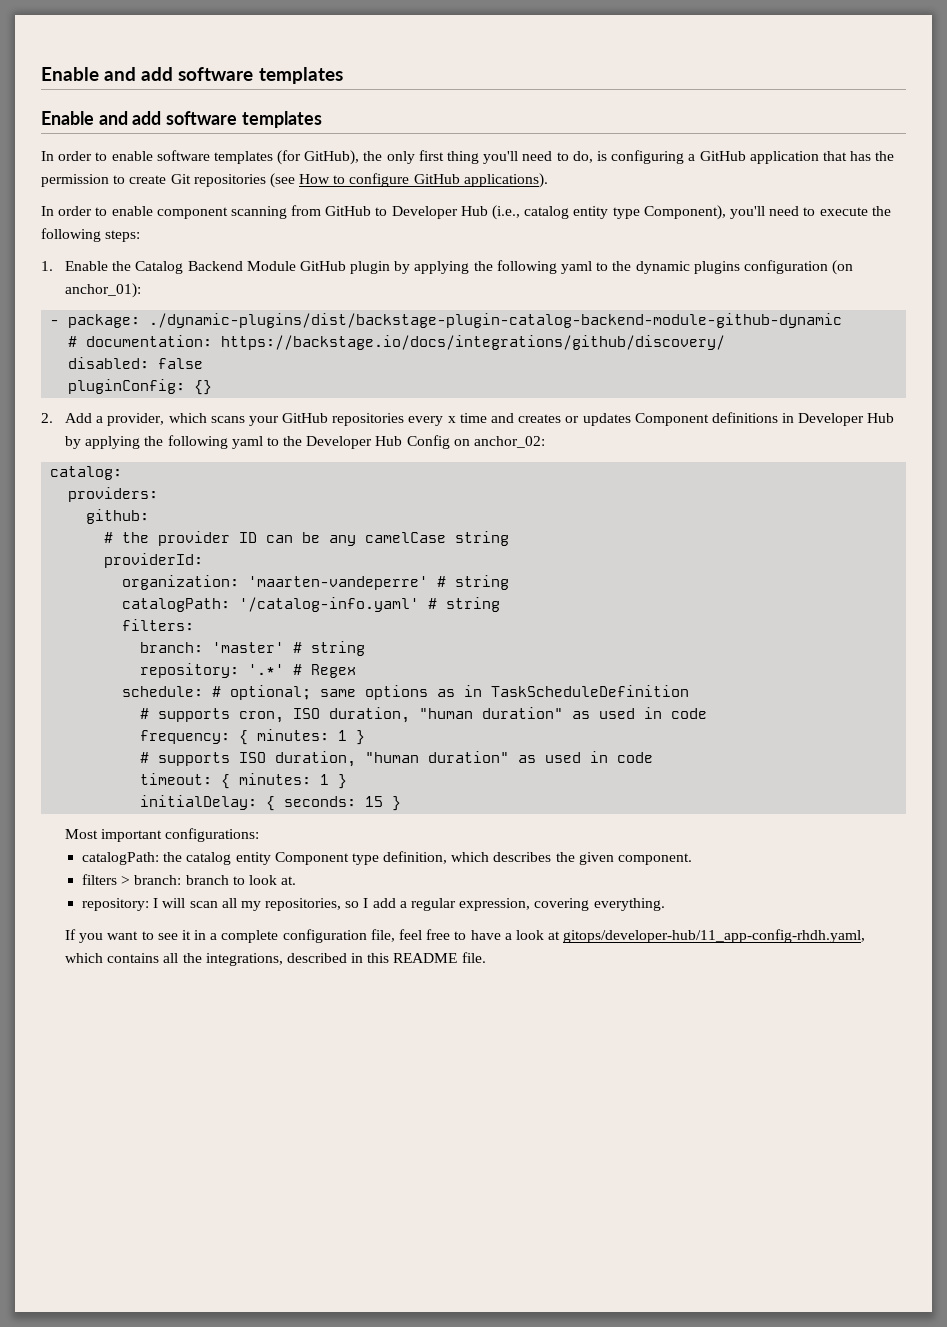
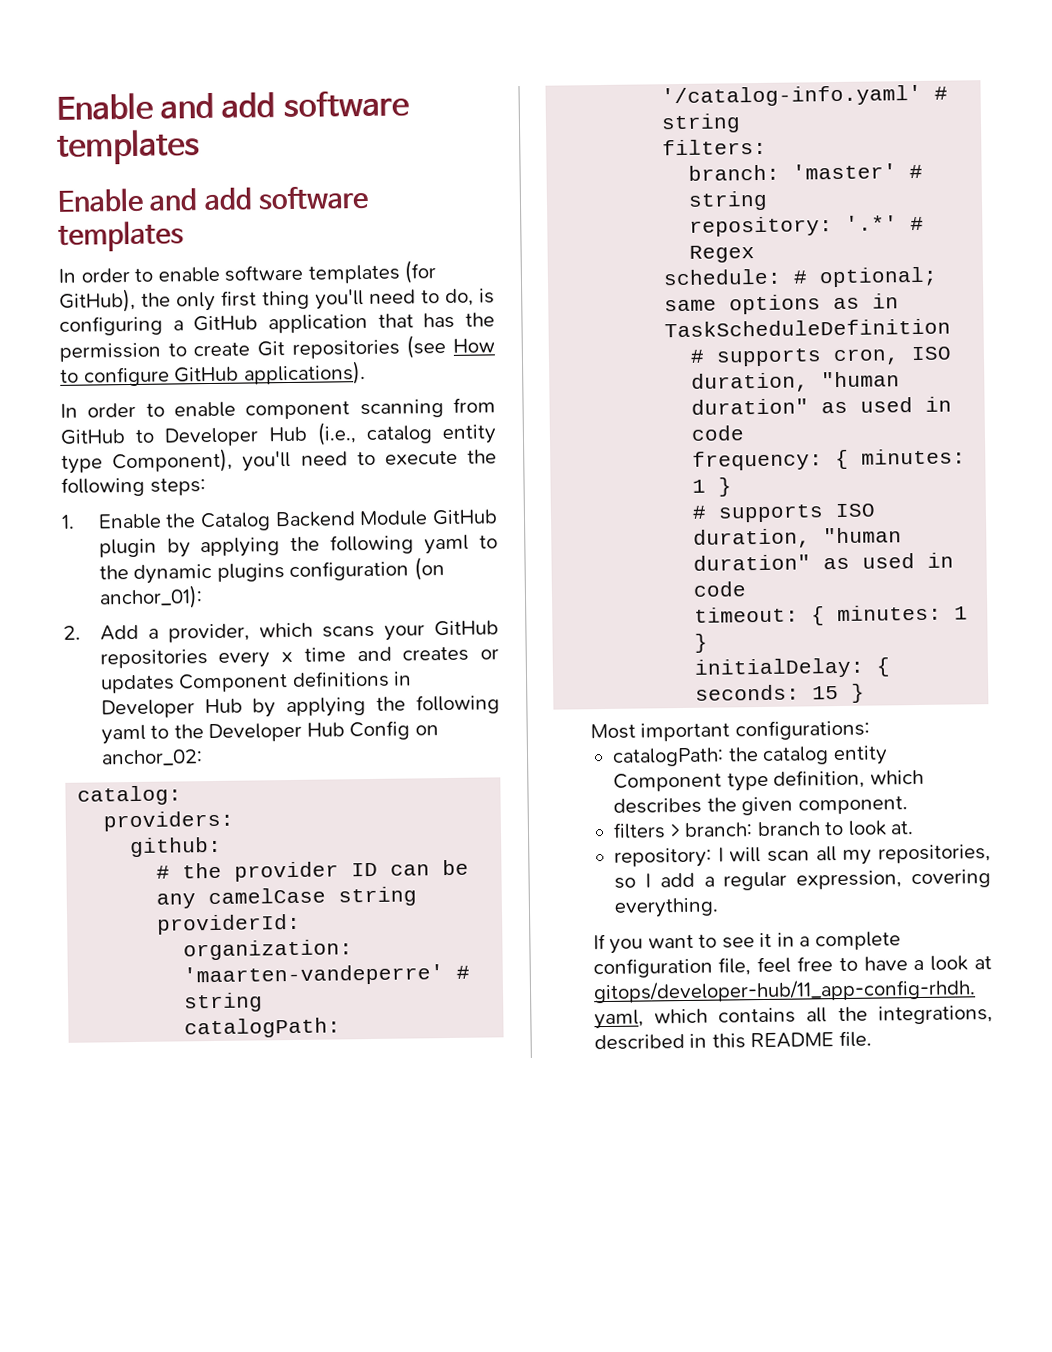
- - package: ./dynamic-plugins/dist/backstage-plugin-catalog-backend-module-github-dynamic
- # documentation: https://backstage.io/docs/integrations/github/discovery/
- disabled: false
- pluginConfig: {}

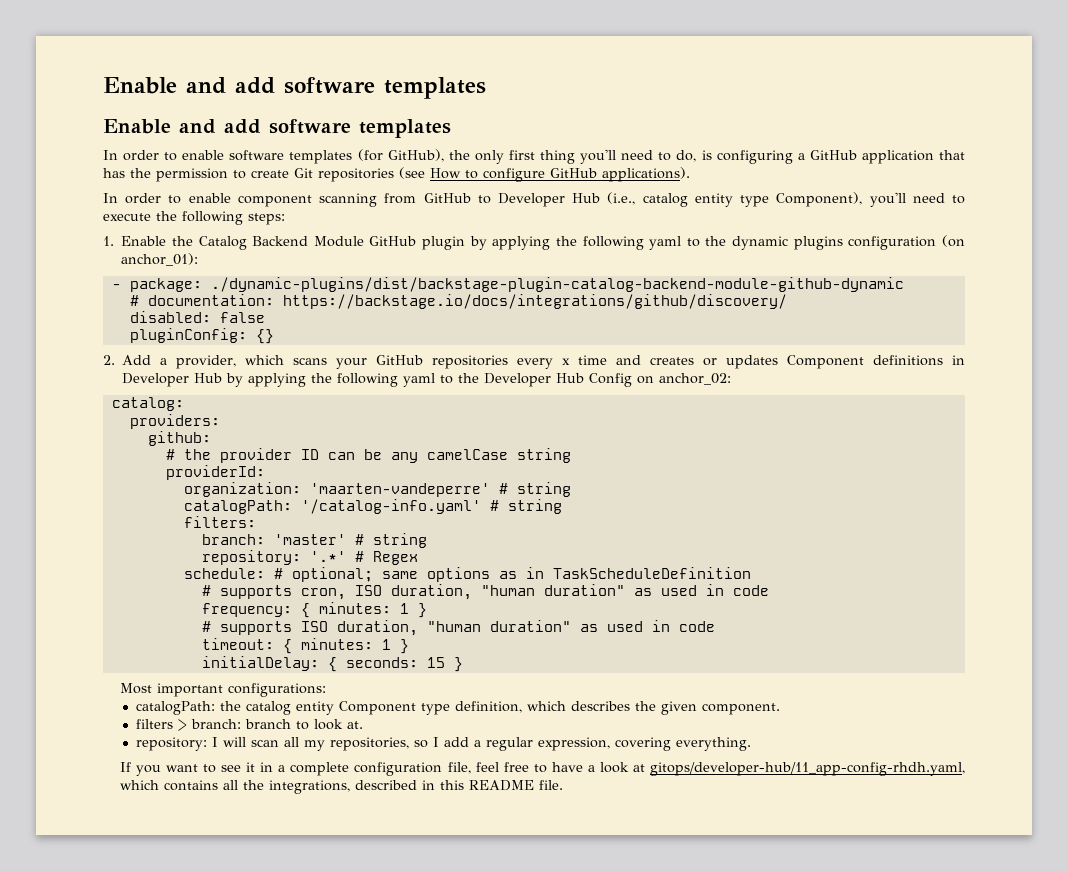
+ - package: ./dynamic-plugins/dist/backstage-plugin-catalog-backend-module-github-dynamic
+ # documentation: https://backstage.io/docs/integrations/github/discovery/
+ disabled: false
+ pluginConfig: {}

